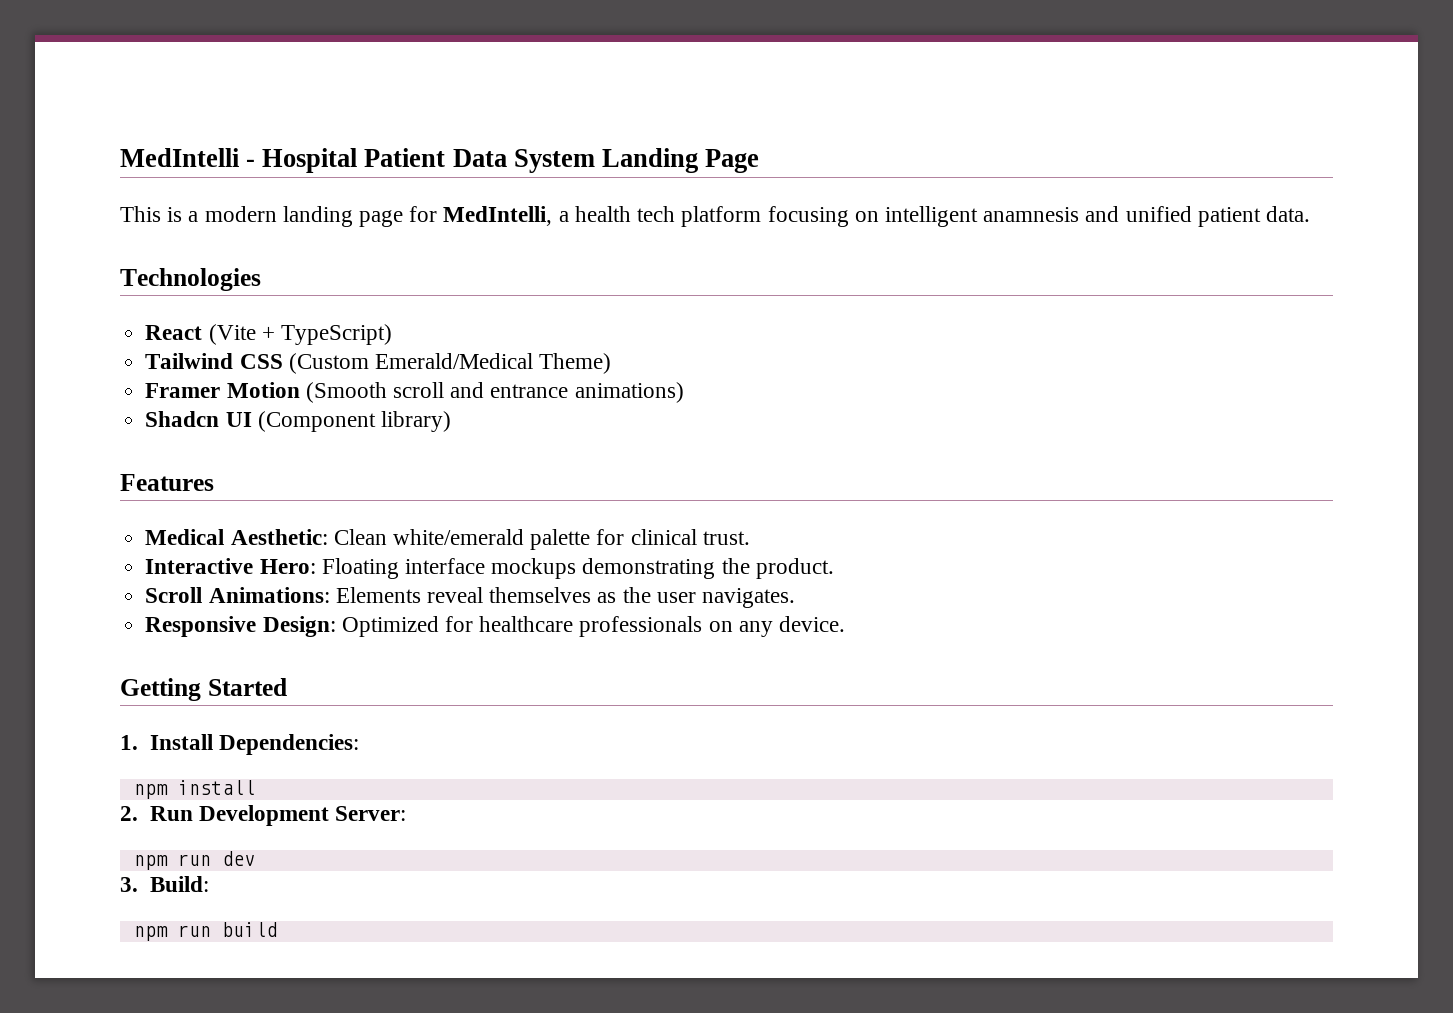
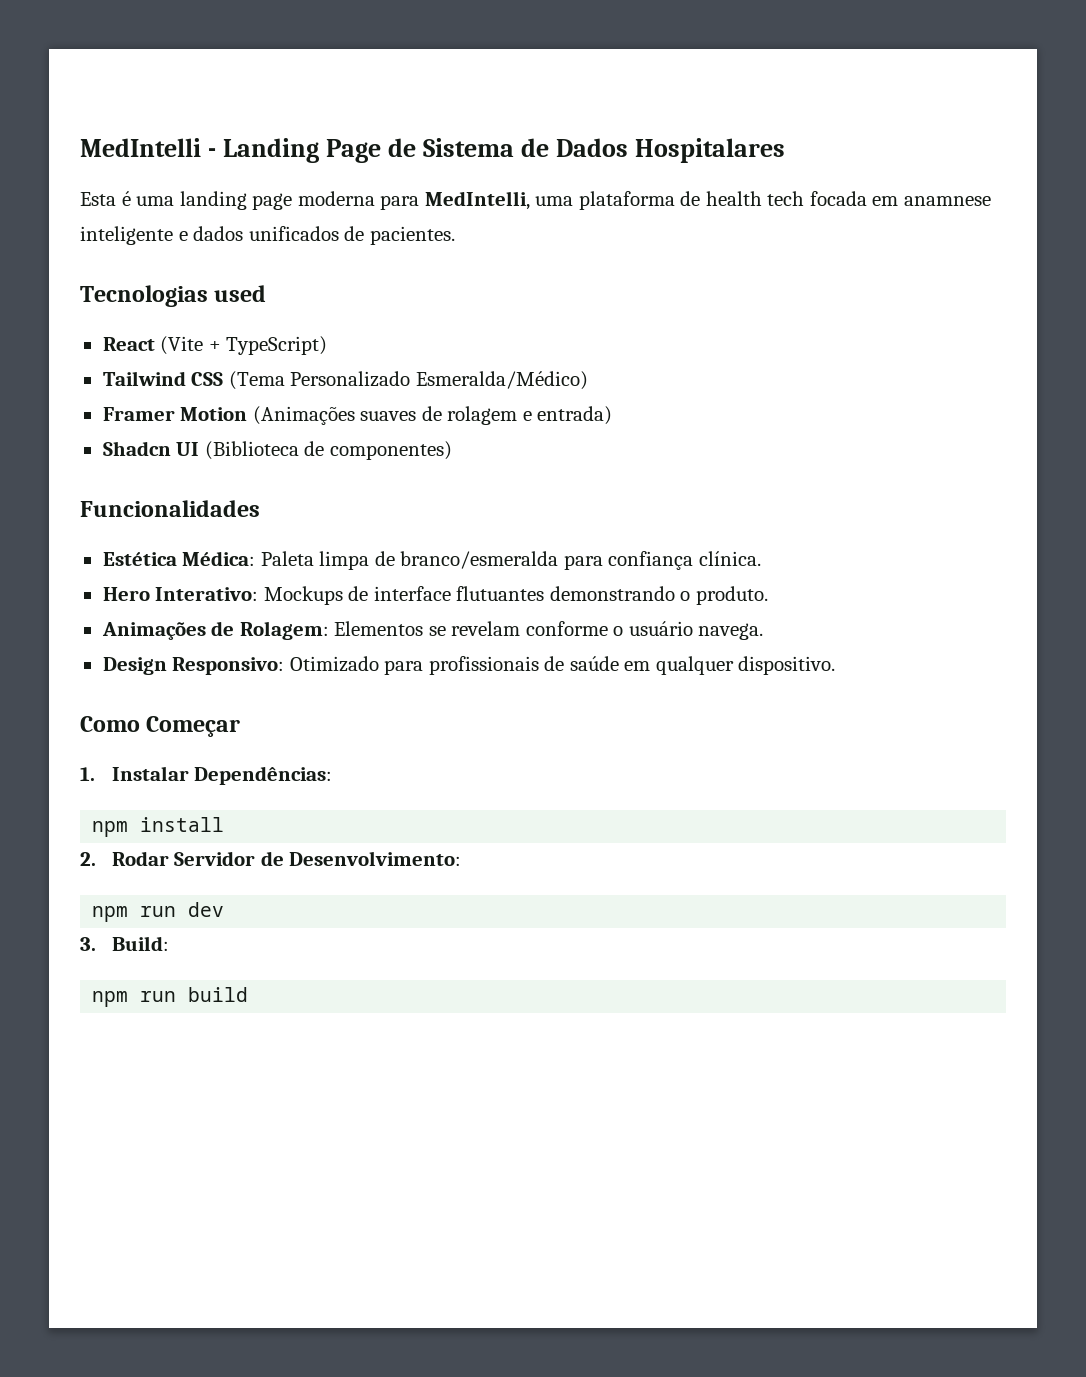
- MedIntelli - Hospital Patient Data System Landing Page
- This is a modern landing page for MedIntelli, a health tech platform focusing on intelligent anamnesis and unified patient data.
- Technologies
+ MedIntelli - Landing Page de Sistema de Dados Hospitalares
+ Esta é uma landing page moderna para MedIntelli, uma plataforma de health tech focada em anamnese inteligente e dados unificados de pacientes.
+ Tecnologias used
- Tailwind CSS (Custom Emerald/Medical Theme)
+ Tailwind CSS (Tema Personalizado Esmeralda/Médico)
- Framer Motion (Smooth scroll and entrance animations)
- Shadcn UI (Component library)
- Features
- Medical Aesthetic: Clean white/emerald palette for clinical trust.
- Interactive Hero: Floating interface mockups demonstrating the product.
- Scroll Animations: Elements reveal themselves as the user navigates.
- Responsive Design: Optimized for healthcare professionals on any device.
- Getting Started
+ Framer Motion (Animações suaves de rolagem e entrada)
+ Shadcn UI (Biblioteca de componentes)
+ Funcionalidades
+ Estética Médica: Paleta limpa de branco/esmeralda para confiança clínica.
+ Hero Interativo: Mockups de interface flutuantes demonstrando o produto.
+ Animações de Rolagem: Elementos se revelam conforme o usuário navega.
+ Design Responsivo: Otimizado para profissionais de saúde em qualquer dispositivo.
+ Como Começar
- 1. Install Dependencies:
+ 1. Instalar Dependências:
- 2. Run Development Server:
+ 2. Rodar Servidor de Desenvolvimento:

